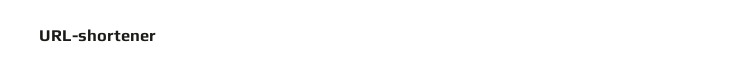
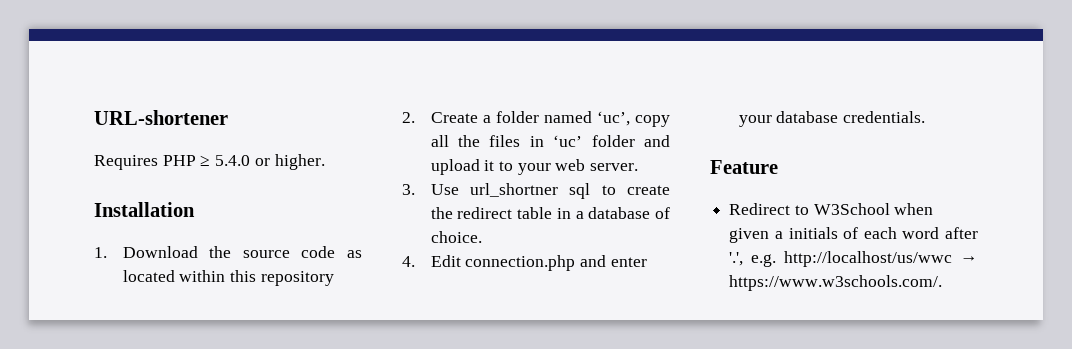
+ Requires PHP ≥ 5.4.0 or higher.
+ Installation
+ 1. Download the source code as located within this repository
+ 2. Create a folder named ‘uc’, copy all the files in ‘uc’ folder and upload it to your web server.
+ 3. Use url_shortner sql to create the redirect table in a database of choice.
+ 4. Edit connection.php and enter your database credentials.
+ Feature
+ Redirect to W3School when given a initials of each word after '.', e.g. http://localhost/us/wwc → https://www.w3schools.com/.

